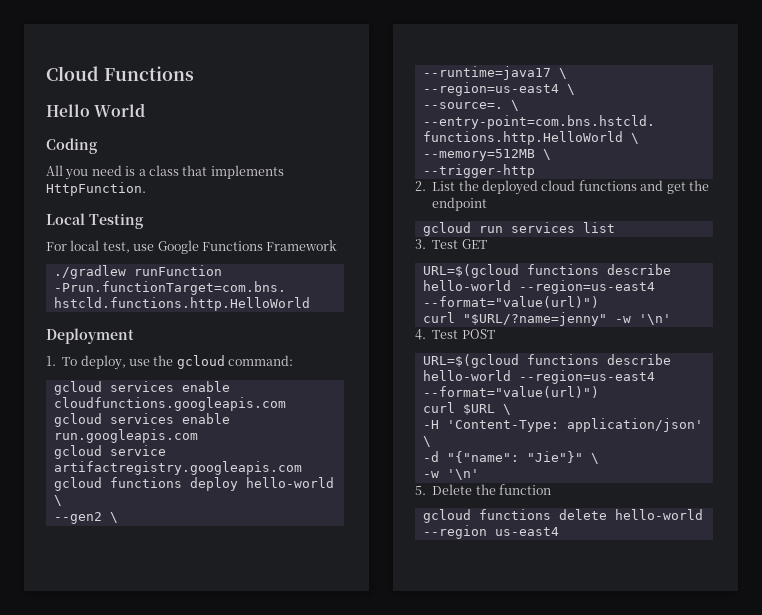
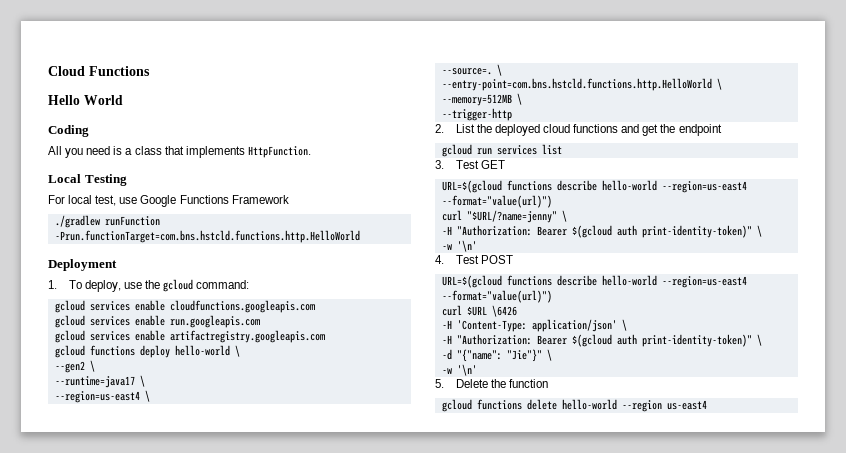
- gcloud service artifactregistry.googleapis.com
+ gcloud services enable artifactregistry.googleapis.com
- curl "$URL/?name=jenny" -w '\n'
+ curl "$URL/?name=jenny" \
+ -H "Authorization: Bearer $(gcloud auth print-identity-token)" \
+ -w '\n'
- curl $URL \
+ curl $URL \6426
  -H 'Content-Type: application/json' \
+ -H "Authorization: Bearer $(gcloud auth print-identity-token)" \

